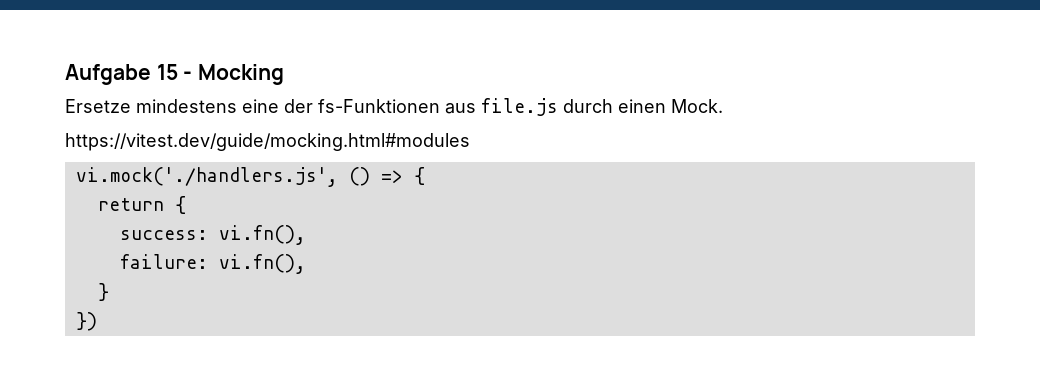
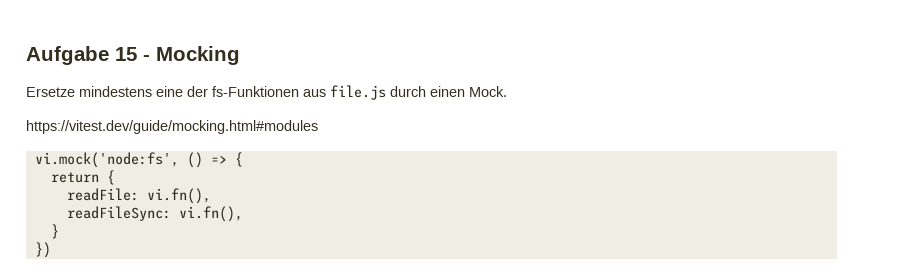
- vi.mock('./handlers.js', () => {
+ vi.mock('node:fs', () => {
- success: vi.fn(),
- failure: vi.fn(),
+ readFile: vi.fn(),
+ readFileSync: vi.fn(),

